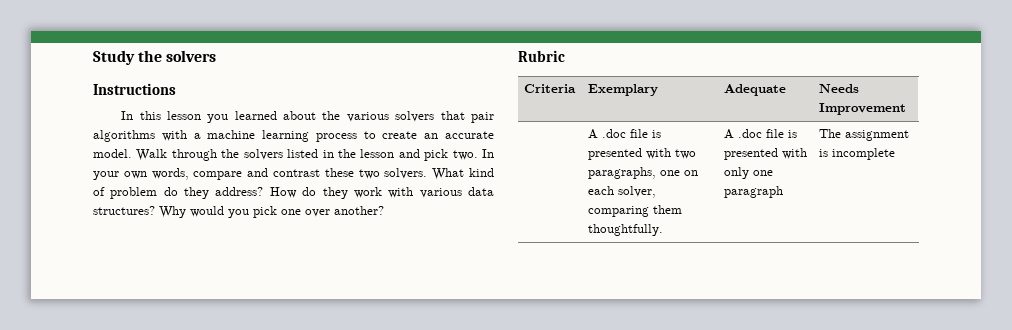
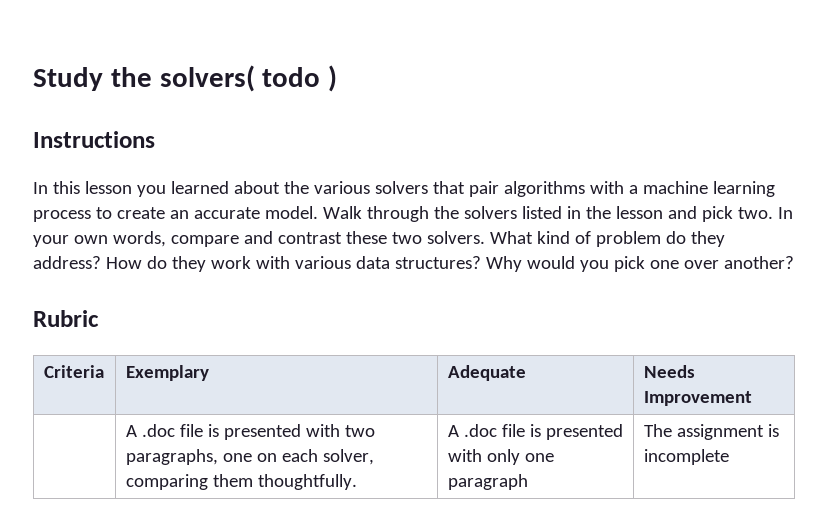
- Study the solvers
+ Study the solvers( todo )

